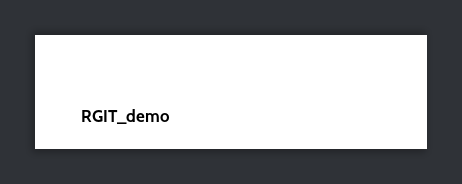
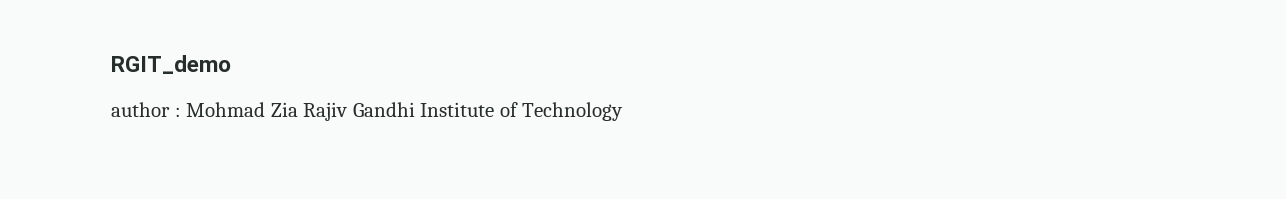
+ author : Mohmad Zia Rajiv Gandhi Institute of Technology

